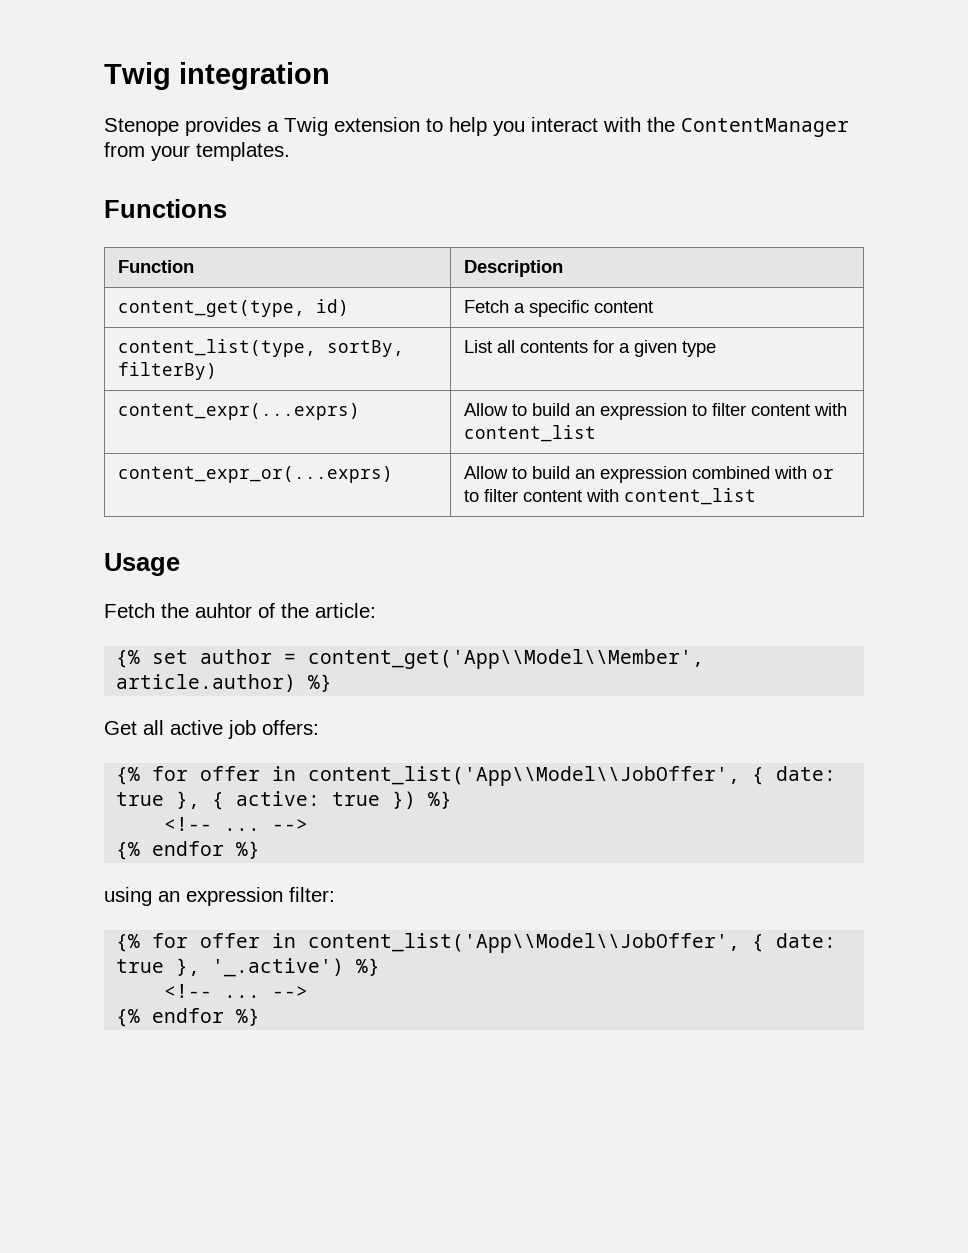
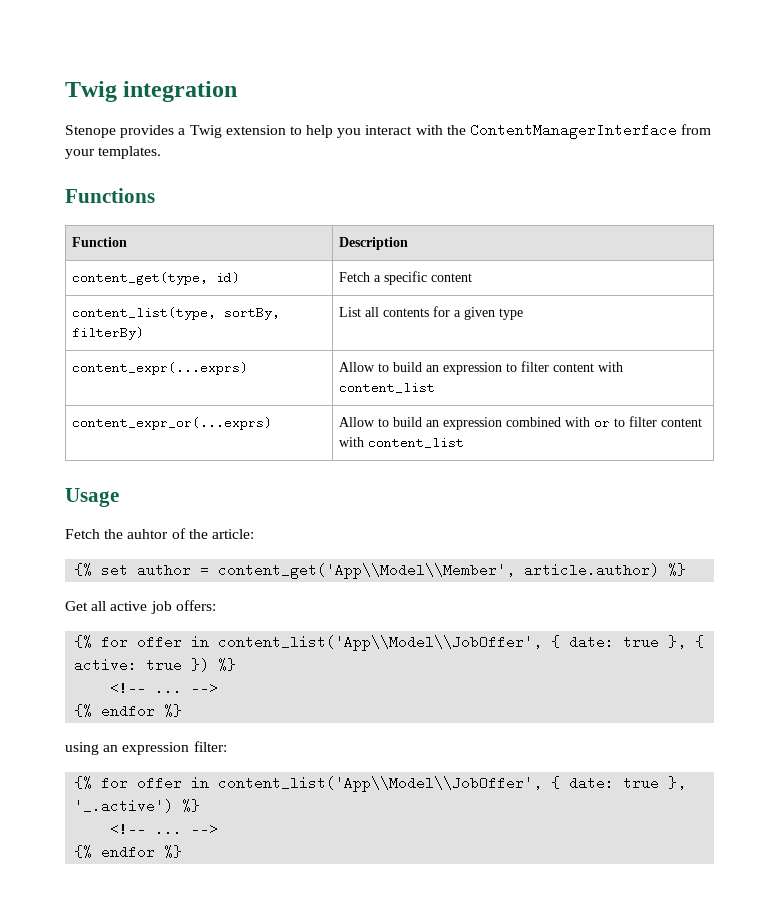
- Stenope provides a Twig extension to help you interact with the ContentManager from your templates.
+ Stenope provides a Twig extension to help you interact with the ContentManagerInterface from your templates.

